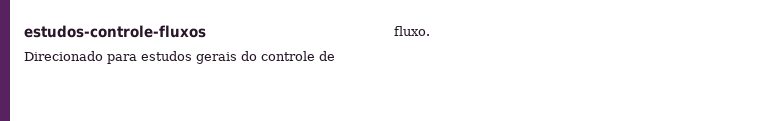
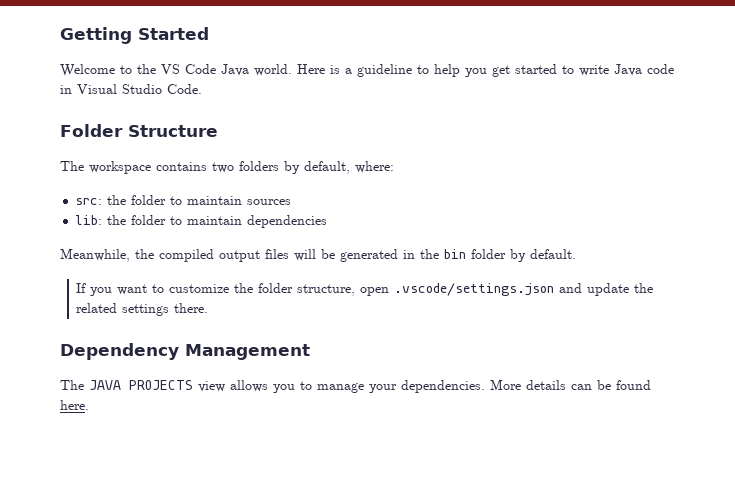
- estudos-controle-fluxos
- Direcionado para estudos gerais do controle de fluxo.
+ Getting Started
+ Welcome to the VS Code Java world. Here is a guideline to help you get started to write Java code in Visual Studio Code.
+ Folder Structure
+ The workspace contains two folders by default, where:
+ src: the folder to maintain sources
+ lib: the folder to maintain dependencies
+ Meanwhile, the compiled output files will be generated in the bin folder by default.
+ If you want to customize the folder structure, open .vscode/settings.json and update the related settings there.
+ Dependency Management
+ The JAVA PROJECTS view allows you to manage your dependencies. More details can be found here.

